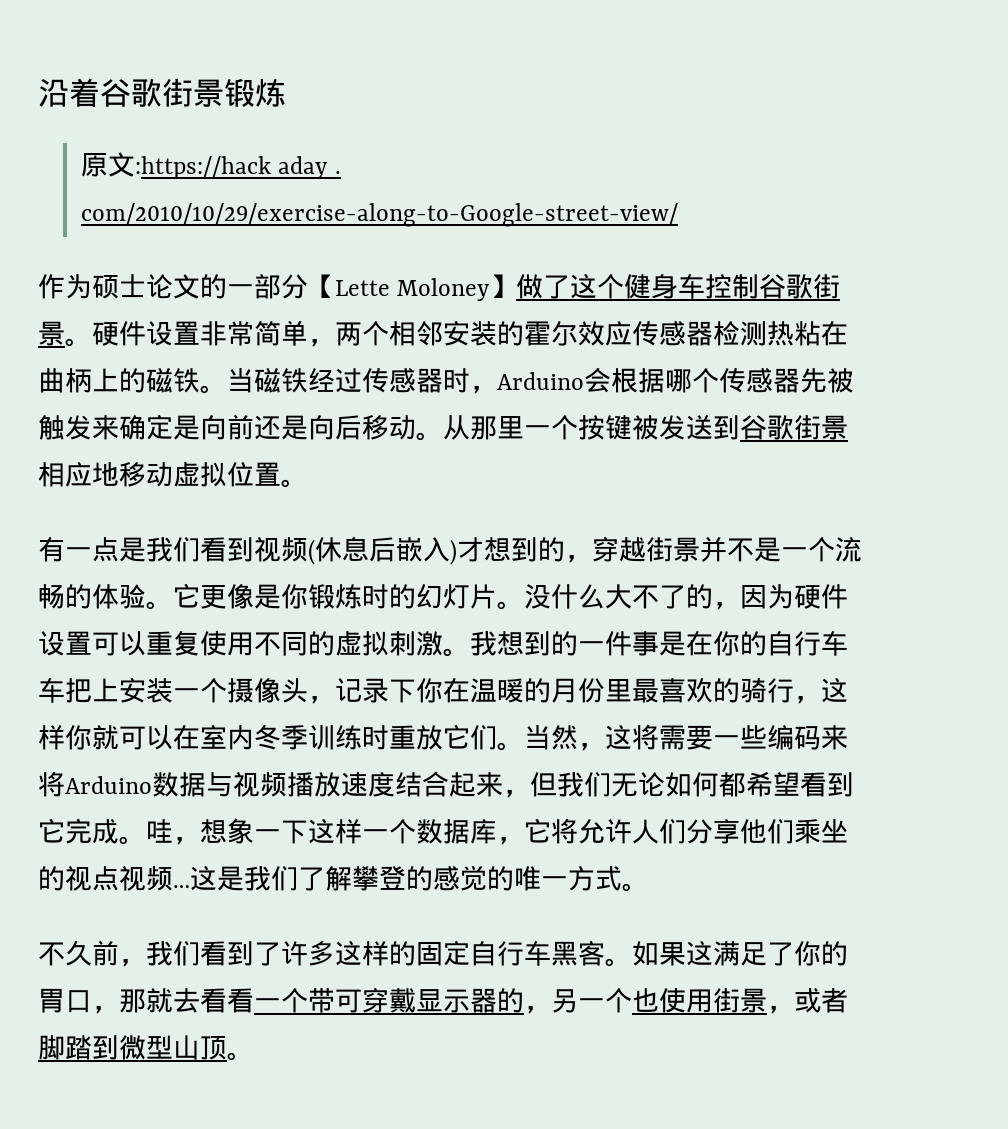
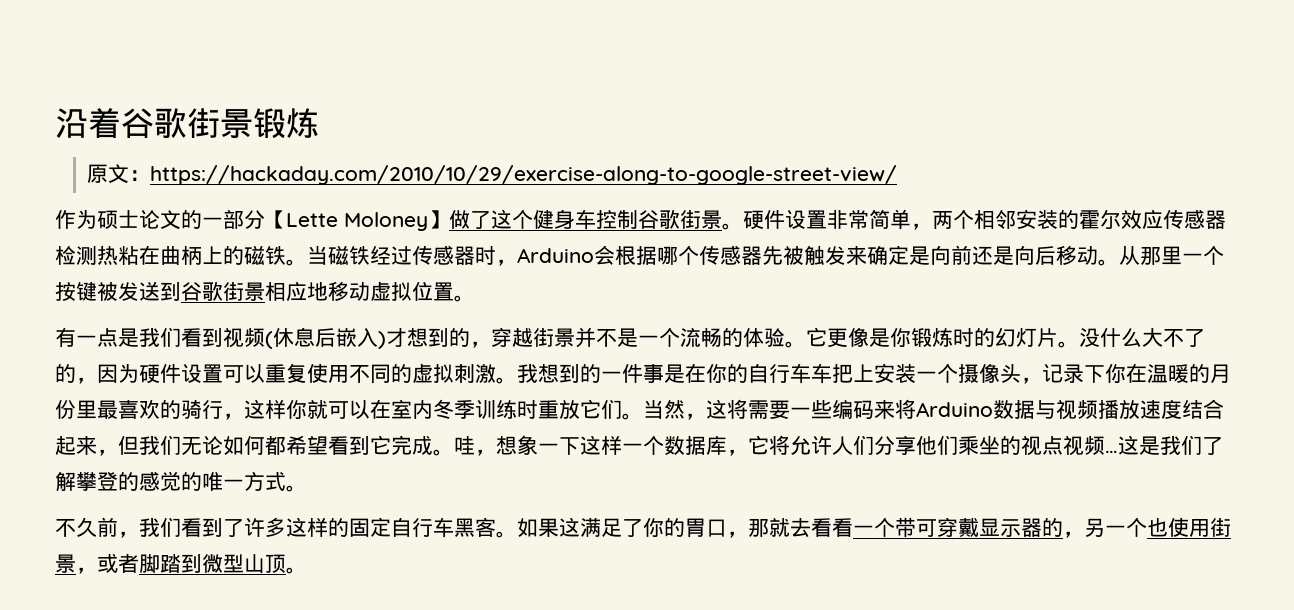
- 原文:https://hack aday . com/2010/10/29/exercise-along-to-Google-street-view/
+ 原文：https://hackaday.com/2010/10/29/exercise-along-to-google-street-view/

